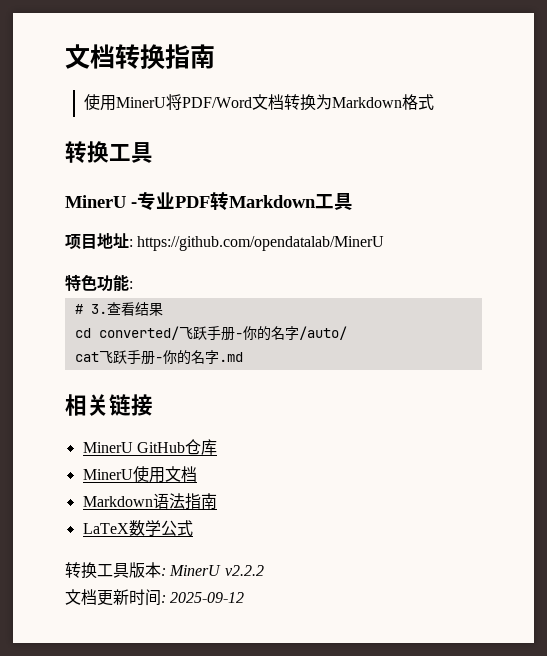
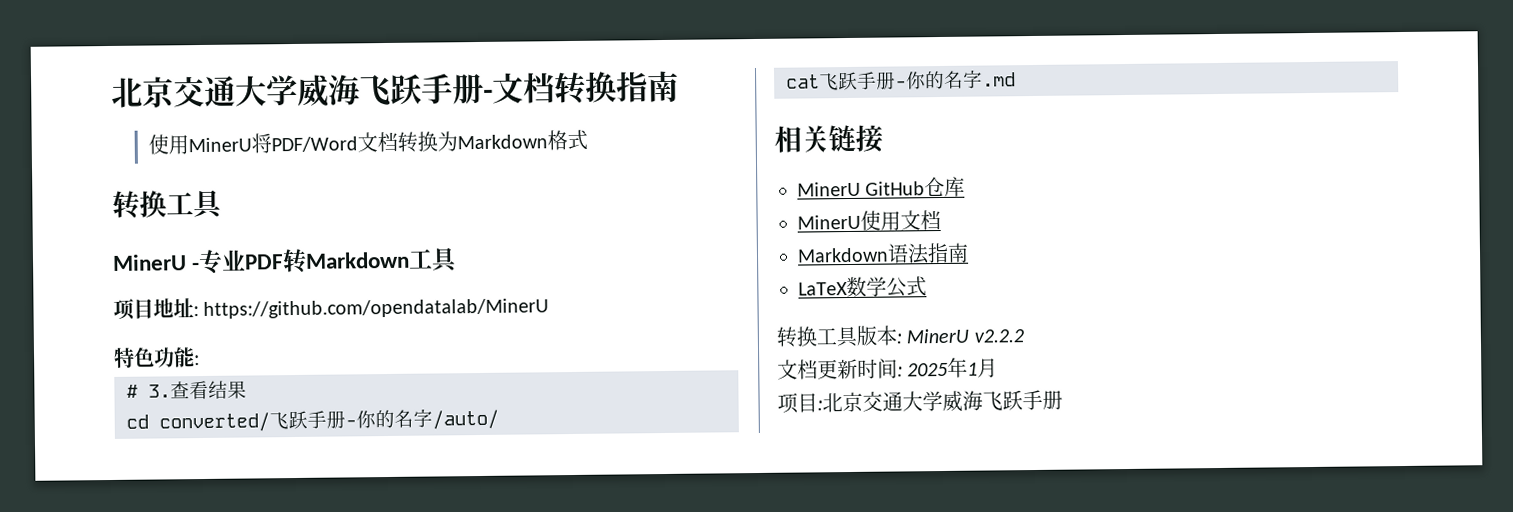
- 文档转换指南
+ 北京交通大学威海飞跃手册-文档转换指南
- 文档更新时间: 2025-09-12
+ 文档更新时间: 2025年1月
+ 项目:北京交通大学威海飞跃手册

